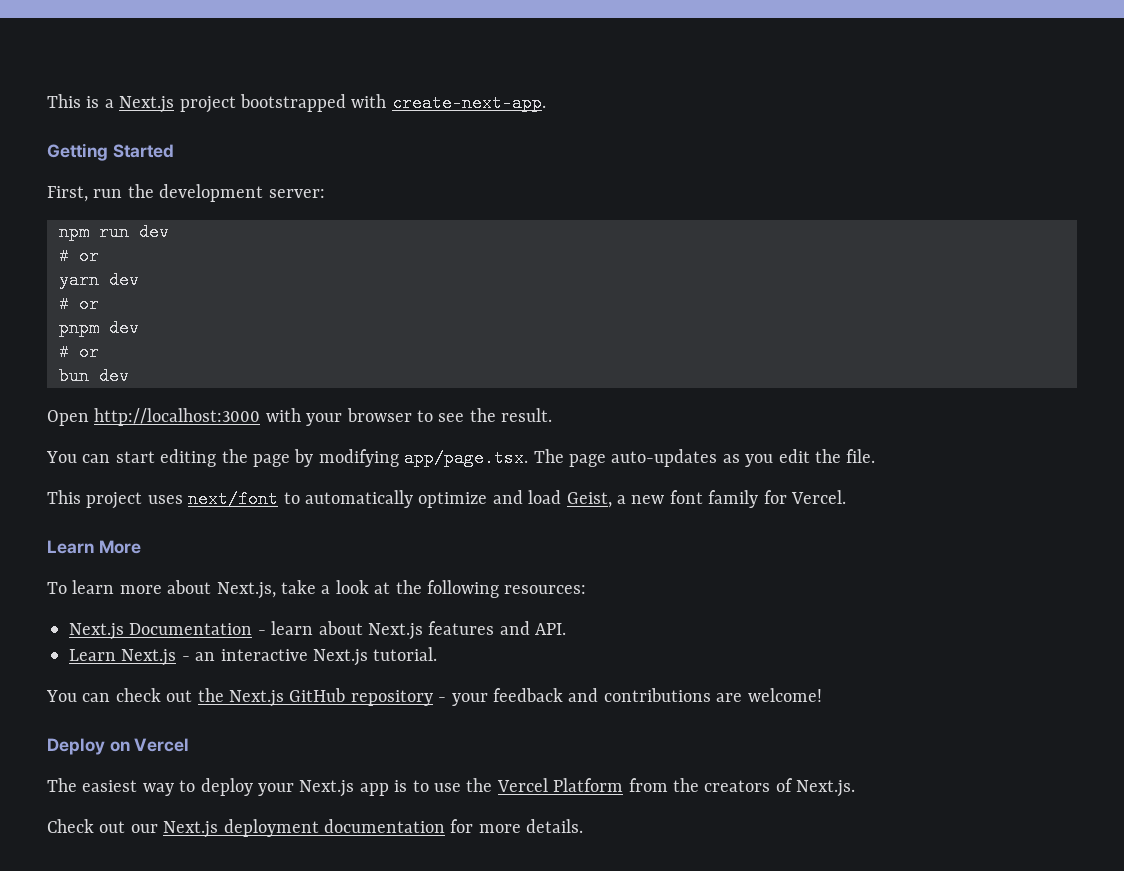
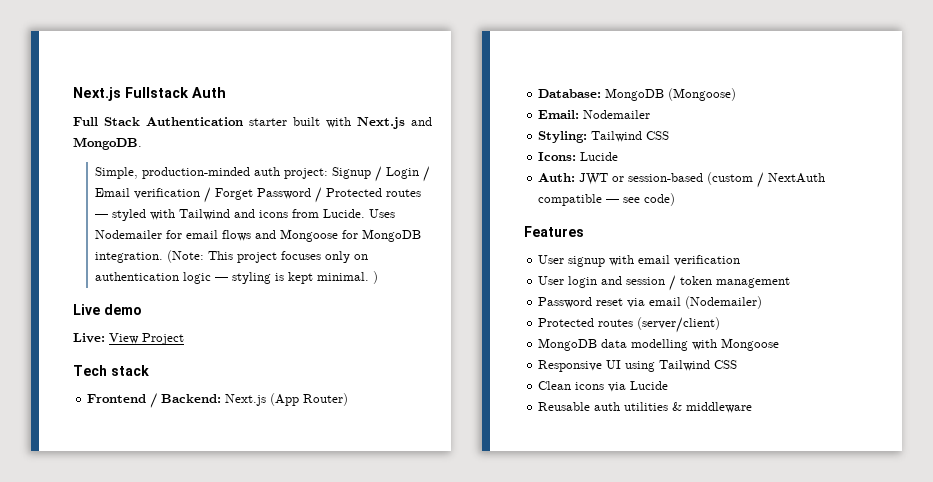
- This is a Next.js project bootstrapped with create-next-app.
- Getting Started
- First, run the development server:
- npm run dev
- # or
- yarn dev
- # or
- pnpm dev
- # or
- bun dev
- Open http://localhost:3000 with your browser to see the result.
- You can start editing the page by modifying app/page.tsx. The page auto-updates as you edit the file.
- This project uses next/font to automatically optimize and load Geist, a new font family for Vercel.
- Learn More
- To learn more about Next.js, take a look at the following resources:
- Next.js Documentation - learn about Next.js features and API.
- Learn Next.js - an interactive Next.js tutorial.
- You can check out the Next.js GitHub repository - your feedback and contributions are welcome!
- Deploy on Vercel
- The easiest way to deploy your Next.js app is to use the Vercel Platform from the creators of Next.js.
- Check out our Next.js deployment documentation for more details.
+ Next.js Fullstack Auth
+ Full Stack Authentication starter built with Next.js and MongoDB.
+ Simple, production-minded auth project: Signup / Login / Email verification / Forget Password / Protected routes — styled with Tailwind and icons from Lucide. Uses Nodemailer for email flows and Mongoose for MongoDB integration. (Note: This project focuses only on authentication logic — styling is kept minimal. )
+ Live demo
+ Live: View Project
+ Tech stack
+ Frontend / Backend: Next.js (App Router)
+ Database: MongoDB (Mongoose)
+ Email: Nodemailer
+ Styling: Tailwind CSS
+ Icons: Lucide
+ Auth: JWT or session-based (custom / NextAuth compatible — see code)
+ Features
+ User signup with email verification
+ User login and session / token management
+ Password reset via email (Nodemailer)
+ Protected routes (server/client)
+ MongoDB data modelling with Mongoose
+ Responsive UI using Tailwind CSS
+ Clean icons via Lucide
+ Reusable auth utilities & middleware

